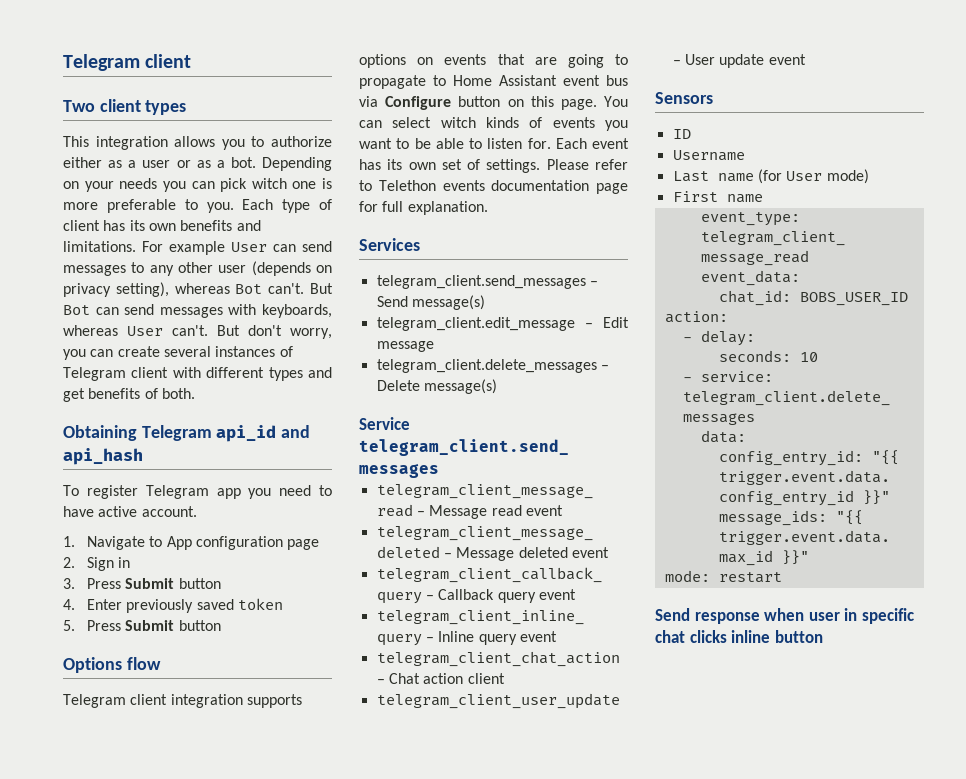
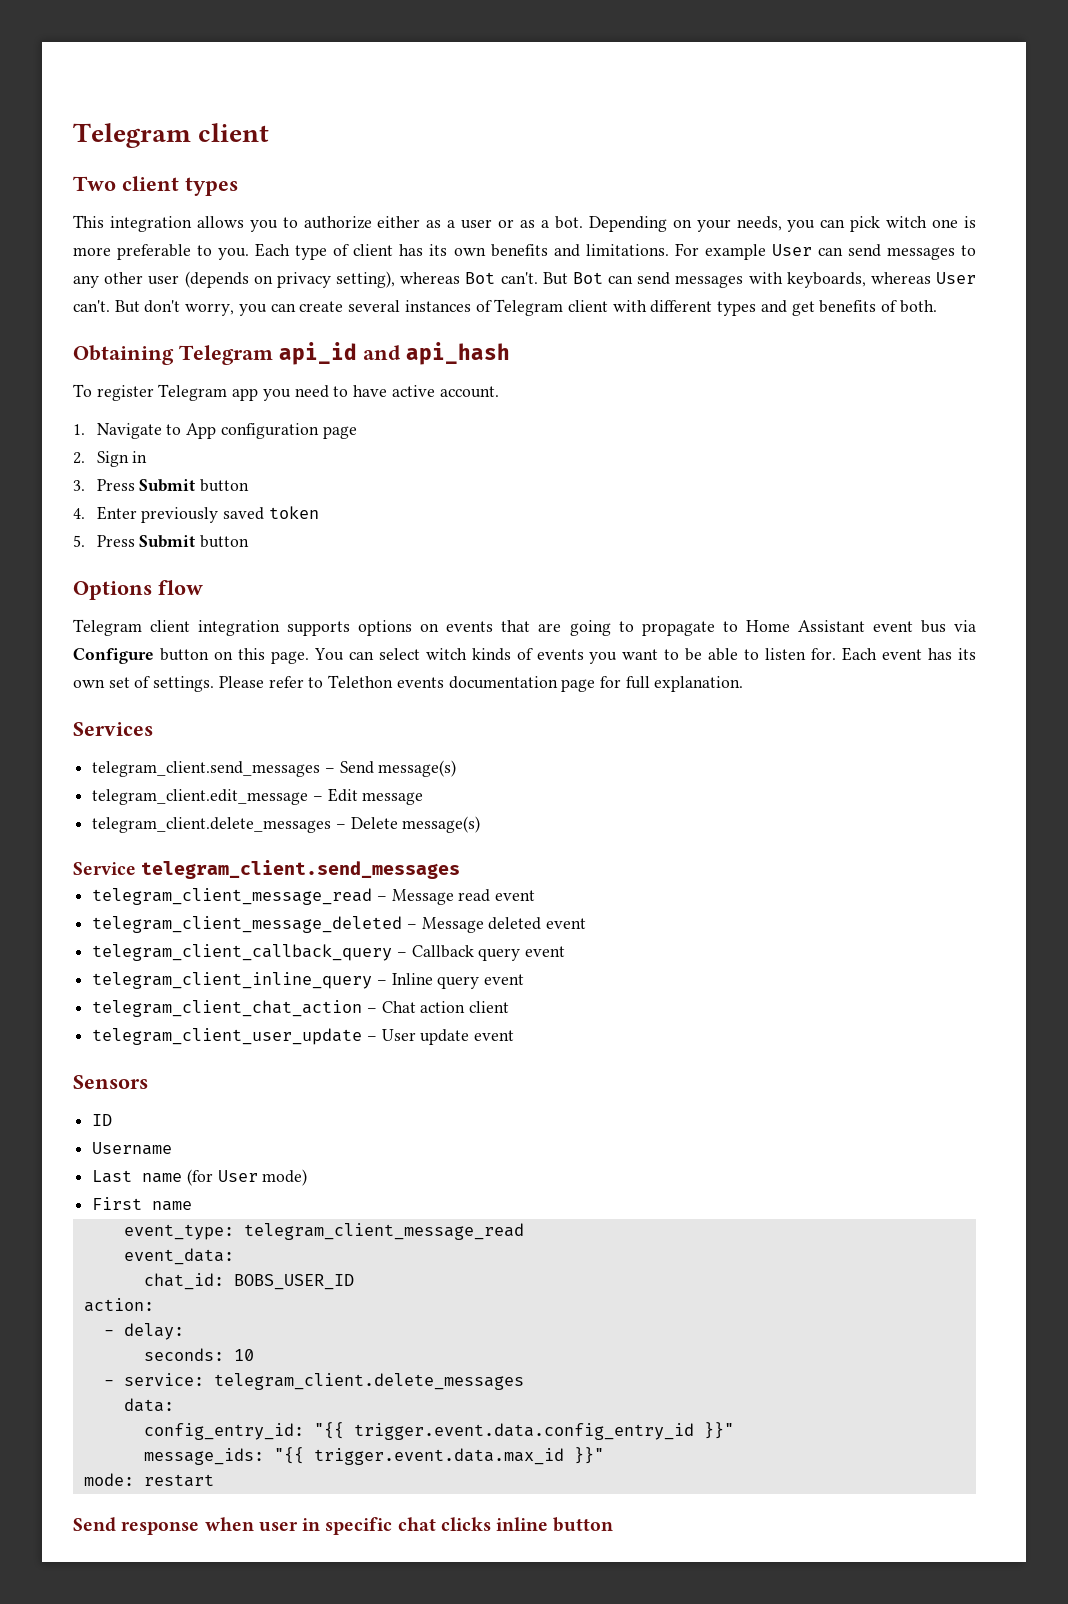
- Depending on your needs you can pick witch one is more preferable to you.
+ Depending on your needs, you can pick witch one is more preferable to you.

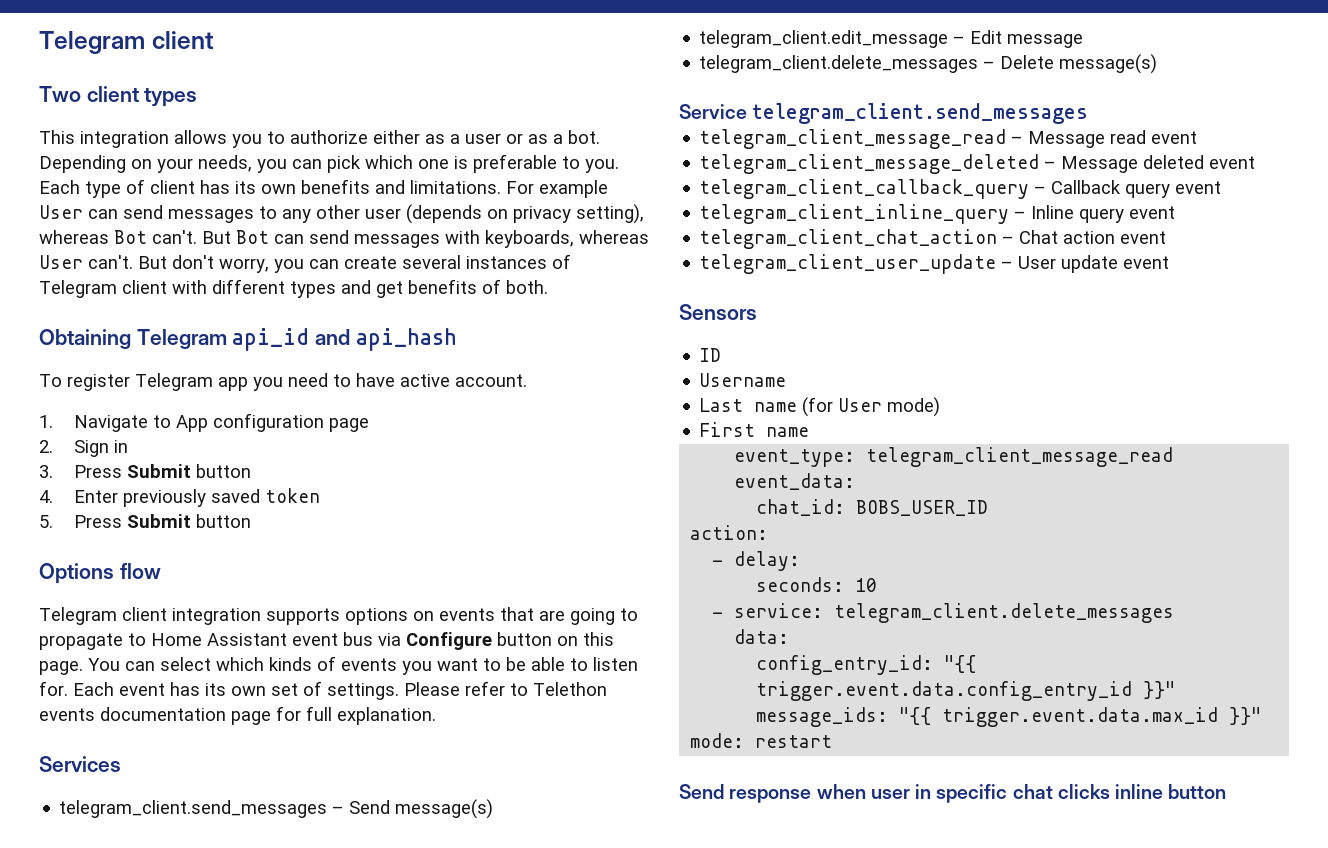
- Depending on your needs, you can pick witch one is more preferable to you.
+ Depending on your needs, you can pick which one is preferable to you.
- You can select witch kinds of events you want to be able to listen for.
+ You can select which kinds of events you want to be able to listen for.
- telegram_client_chat_action – Chat action client
+ telegram_client_chat_action – Chat action event

